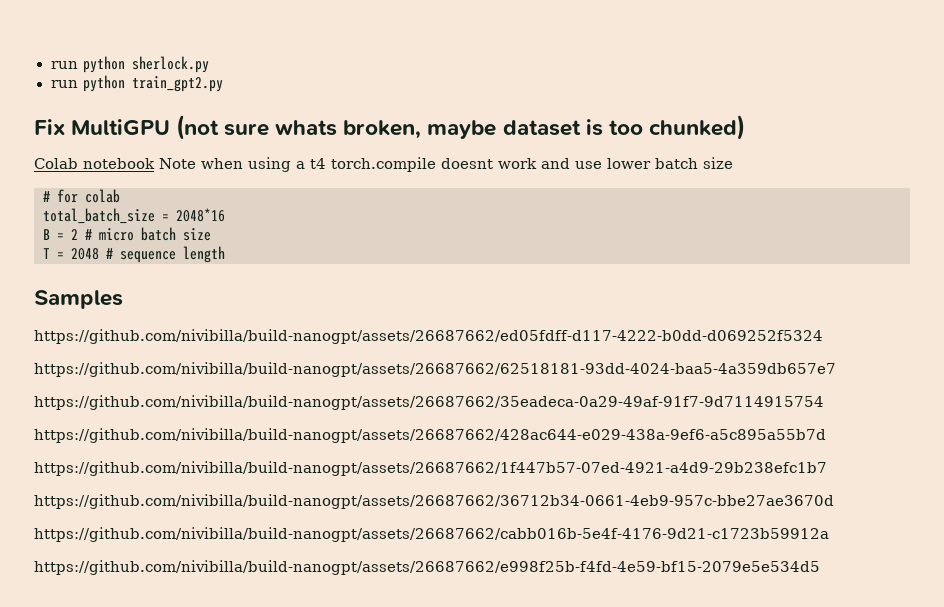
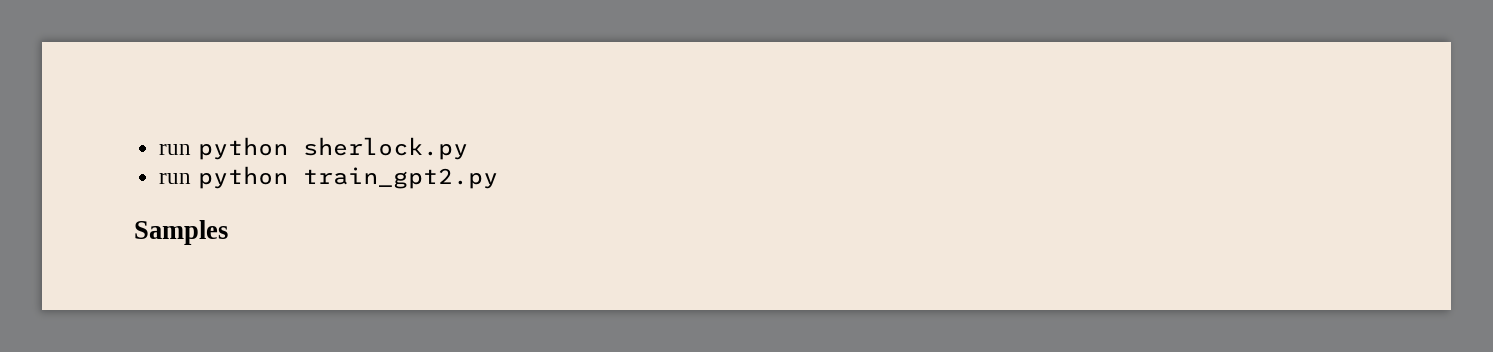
- Fix MultiGPU (not sure whats broken, maybe dataset is too chunked)
- Colab notebook Note when using a t4 torch.compile doesnt work and use lower batch size
- # for colab
- total_batch_size = 2048*16
- B = 2 # micro batch size
- T = 2048 # sequence length
  Samples
- https://github.com/nivibilla/build-nanogpt/assets/26687662/ed05fdff-d117-4222-b0dd-d069252f5324
- https://github.com/nivibilla/build-nanogpt/assets/26687662/62518181-93dd-4024-baa5-4a359db657e7
- https://github.com/nivibilla/build-nanogpt/assets/26687662/35eadeca-0a29-49af-91f7-9d7114915754
- https://github.com/nivibilla/build-nanogpt/assets/26687662/428ac644-e029-438a-9ef6-a5c895a55b7d
- https://github.com/nivibilla/build-nanogpt/assets/26687662/1f447b57-07ed-4921-a4d9-29b238efc1b7
- https://github.com/nivibilla/build-nanogpt/assets/26687662/36712b34-0661-4eb9-957c-bbe27ae3670d
- https://github.com/nivibilla/build-nanogpt/assets/26687662/cabb016b-5e4f-4176-9d21-c1723b59912a
- https://github.com/nivibilla/build-nanogpt/assets/26687662/e998f25b-f4fd-4e59-bf15-2079e5e534d5

